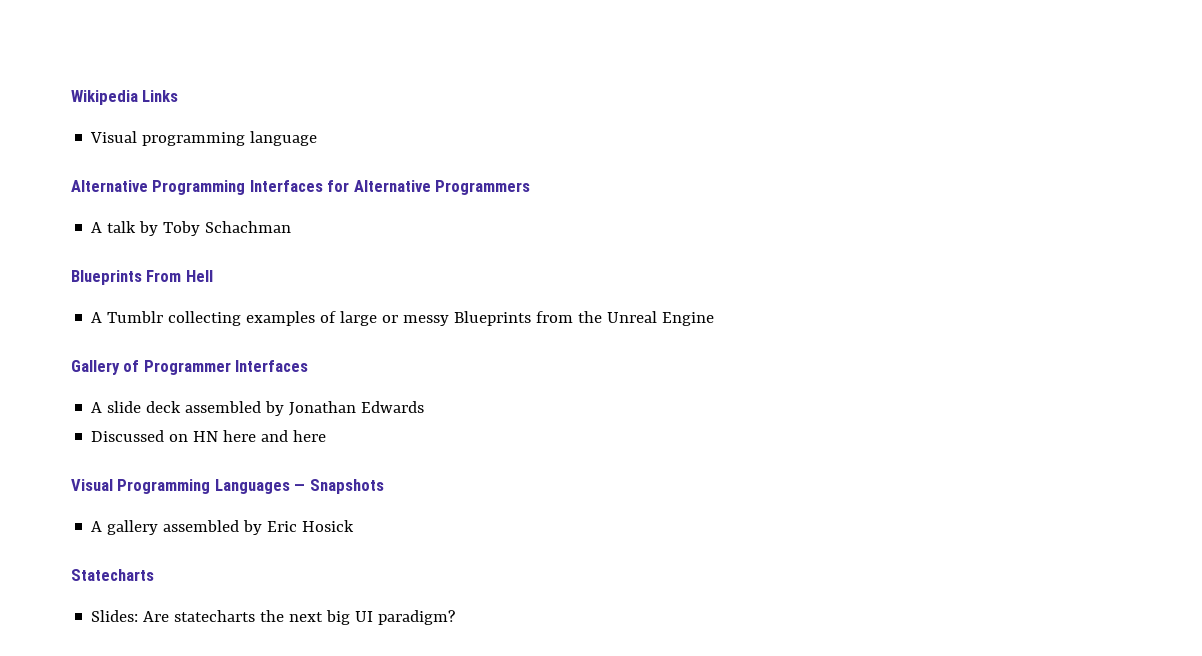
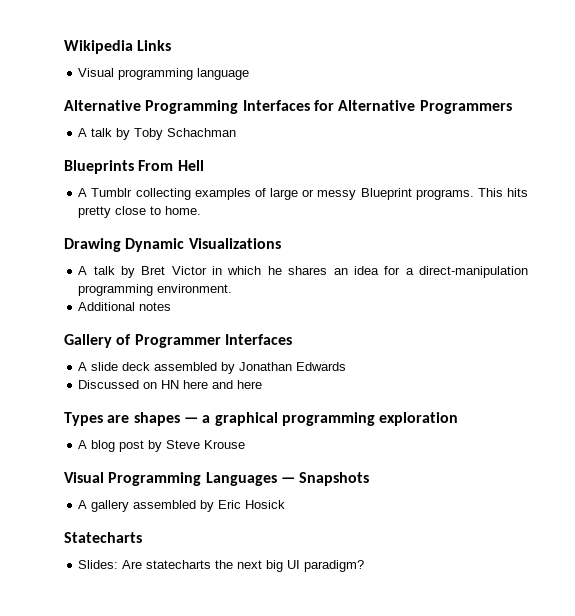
- A Tumblr collecting examples of large or messy Blueprints from the Unreal Engine
+ A Tumblr collecting examples of large or messy Blueprint programs. This hits pretty close to home.
+ Drawing Dynamic Visualizations
+ A talk by Bret Victor in which he shares an idea for a direct-manipulation programming environment.
+ Additional notes
+ Types are shapes — a graphical programming exploration
+ A blog post by Steve Krouse

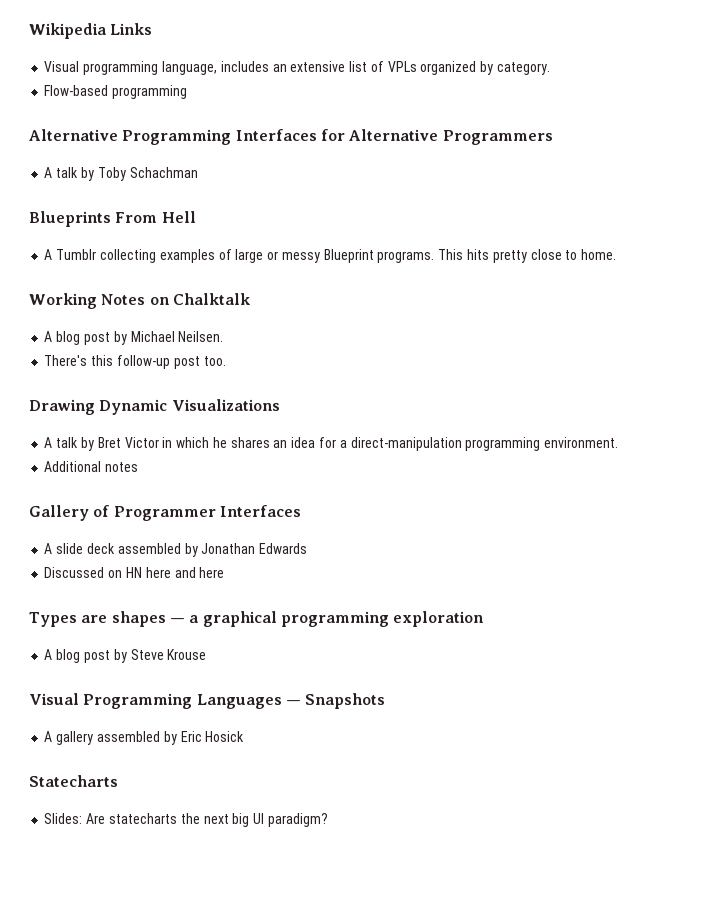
- Visual programming language
+ Visual programming language, includes an extensive list of VPLs organized by category.
+ Flow-based programming
+ Working Notes on Chalktalk
+ A blog post by Michael Neilsen.
+ There's this follow-up post too.

